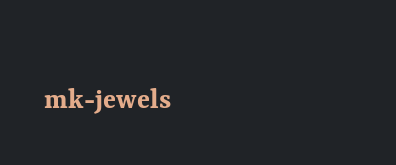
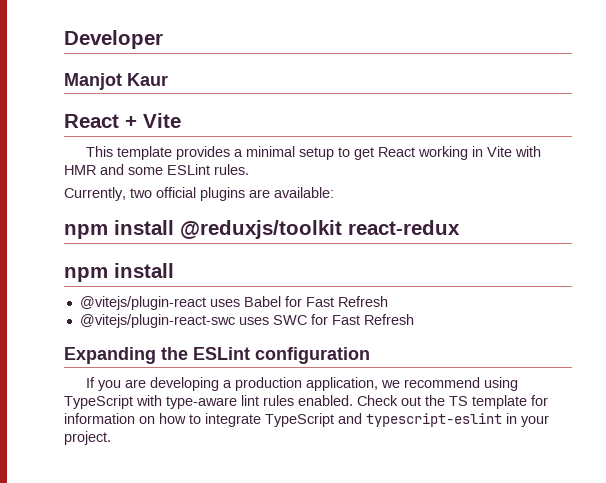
- mk-jewels
+ Developer
+ Manjot Kaur
+ React + Vite
+ This template provides a minimal setup to get React working in Vite with HMR and some ESLint rules.
+ Currently, two official plugins are available:
+ npm install @reduxjs/toolkit react-redux
+ npm install
+ @vitejs/plugin-react uses Babel for Fast Refresh
+ @vitejs/plugin-react-swc uses SWC for Fast Refresh
+ Expanding the ESLint configuration
+ If you are developing a production application, we recommend using TypeScript with type-aware lint rules enabled. Check out the TS template for information on how to integrate TypeScript and typescript-eslint in your project.

